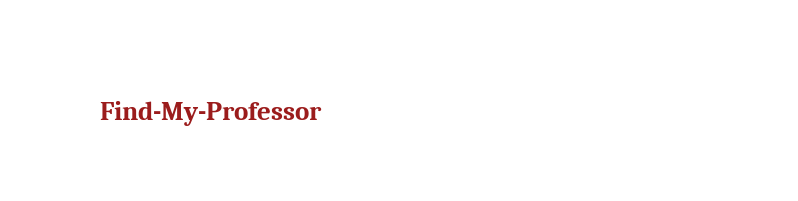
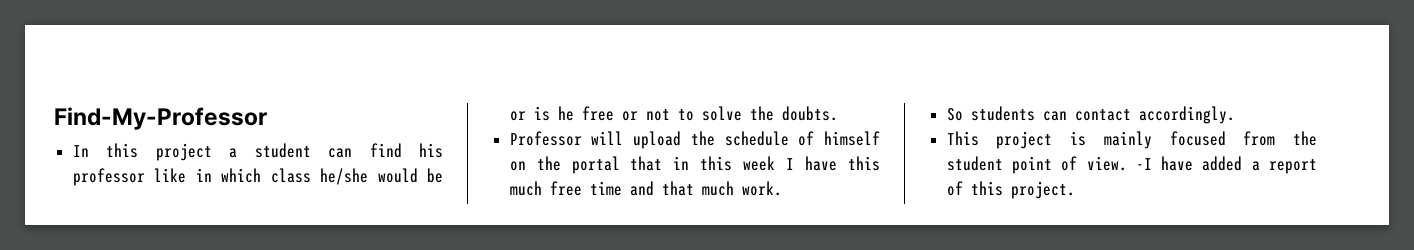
+ In this project a student can find his professor like in which class he/she would be or is he free or not to solve the doubts.
+ Professor will upload the schedule of himself on the portal that in this week I have this much free time and that much work.
+ So students can contact accordingly.
+ This project is mainly focused from the student point of view. -I have added a report of this project.

